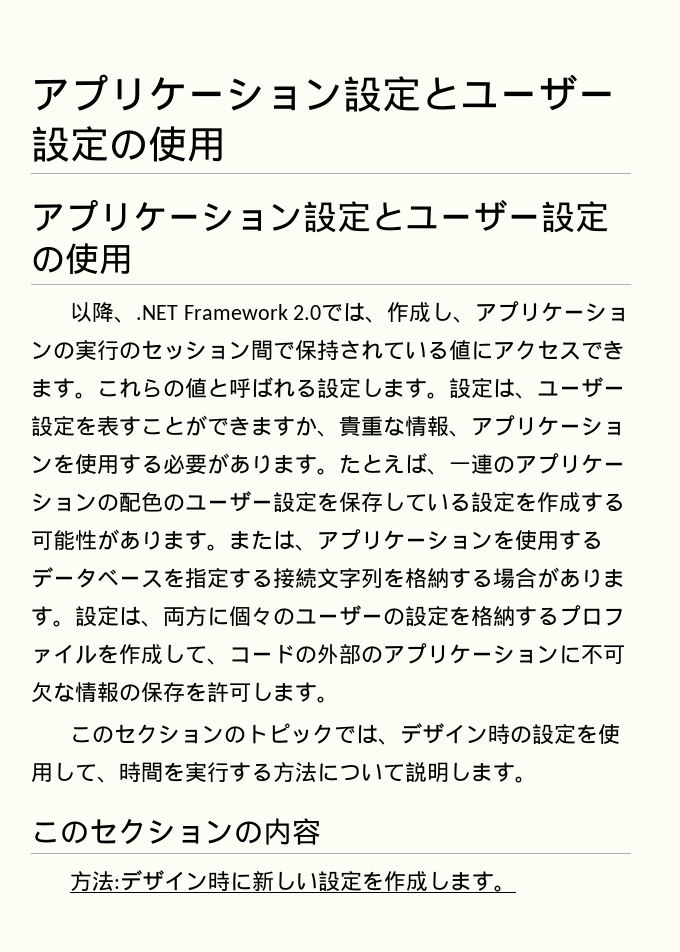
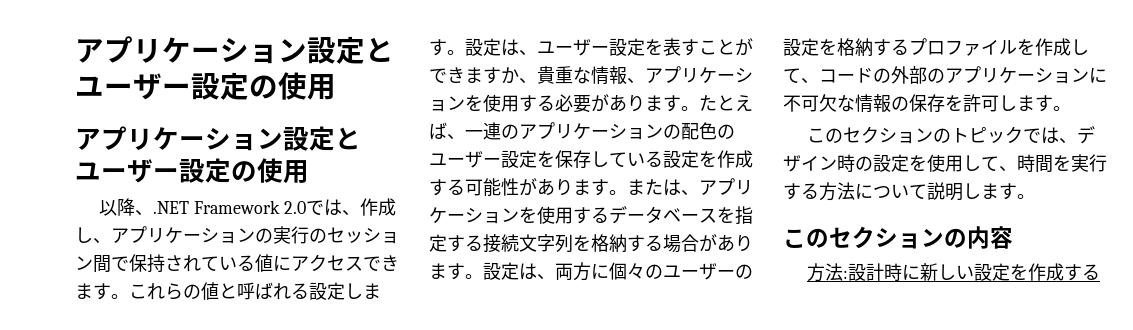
- 方法:デザイン時に新しい設定を作成します。
+ 方法:設計時に新しい設定を作成する

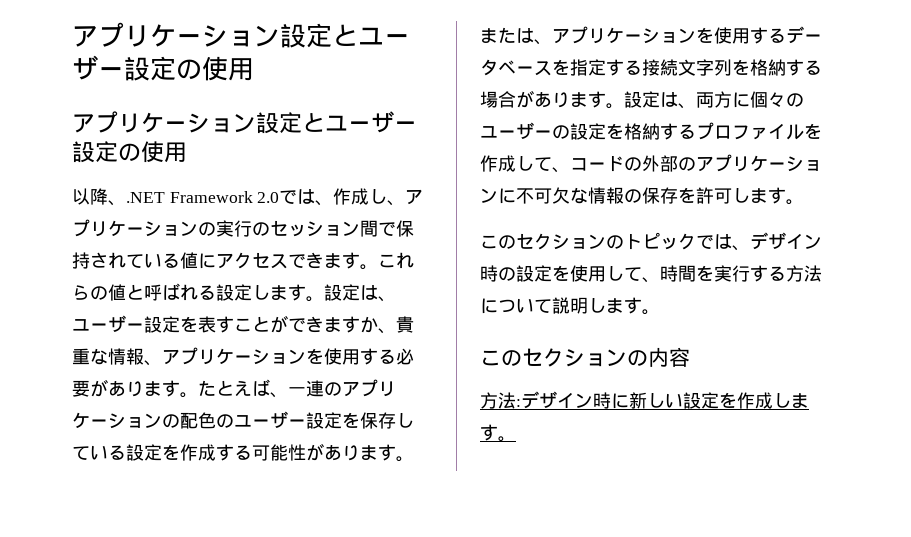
- 方法:設計時に新しい設定を作成する
+ 方法:デザイン時に新しい設定を作成します。

